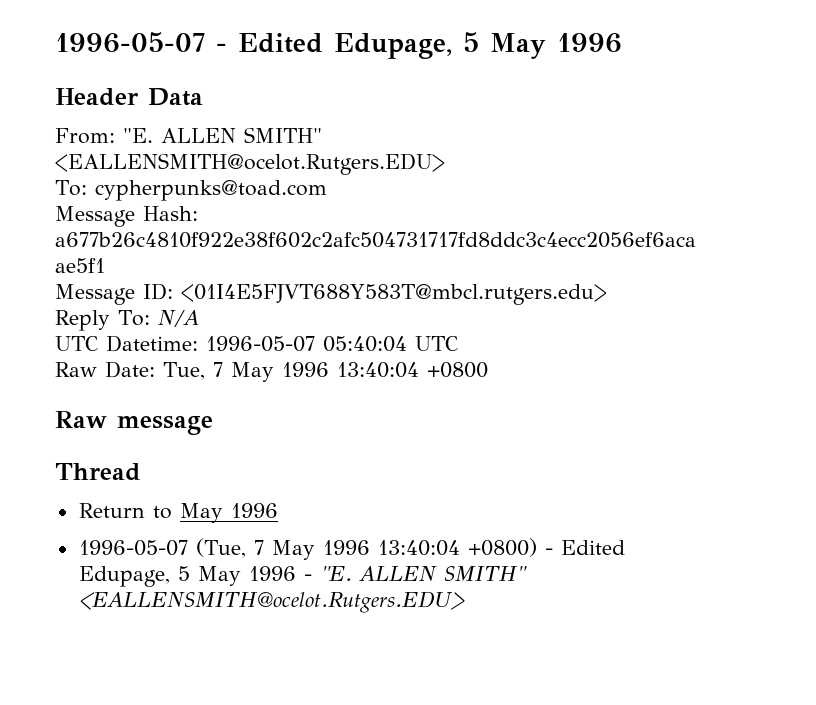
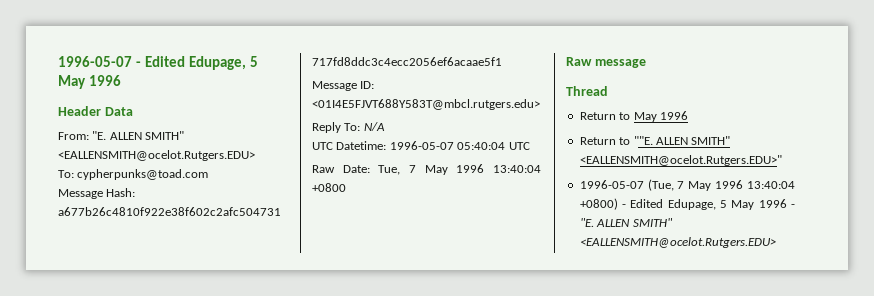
+ Return to ""E. ALLEN SMITH" <EALLENSMITH@ocelot.Rutgers.EDU>"

